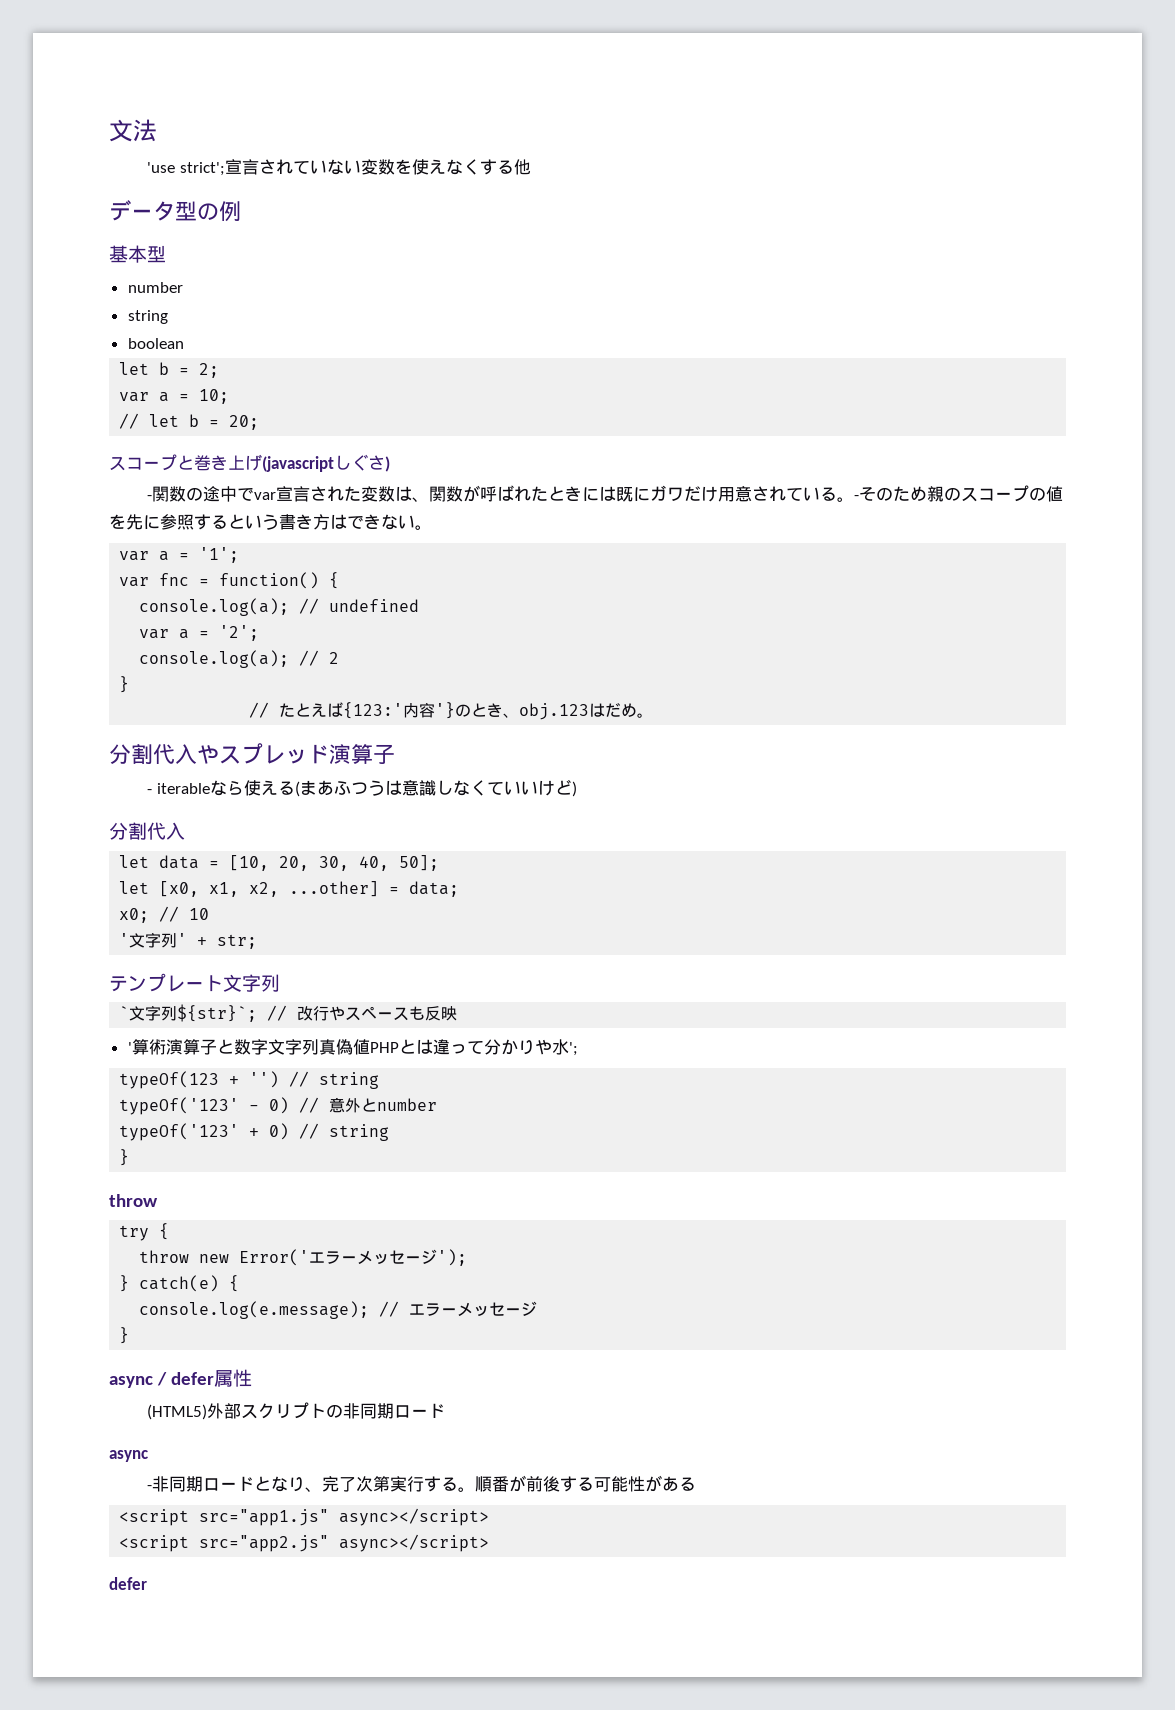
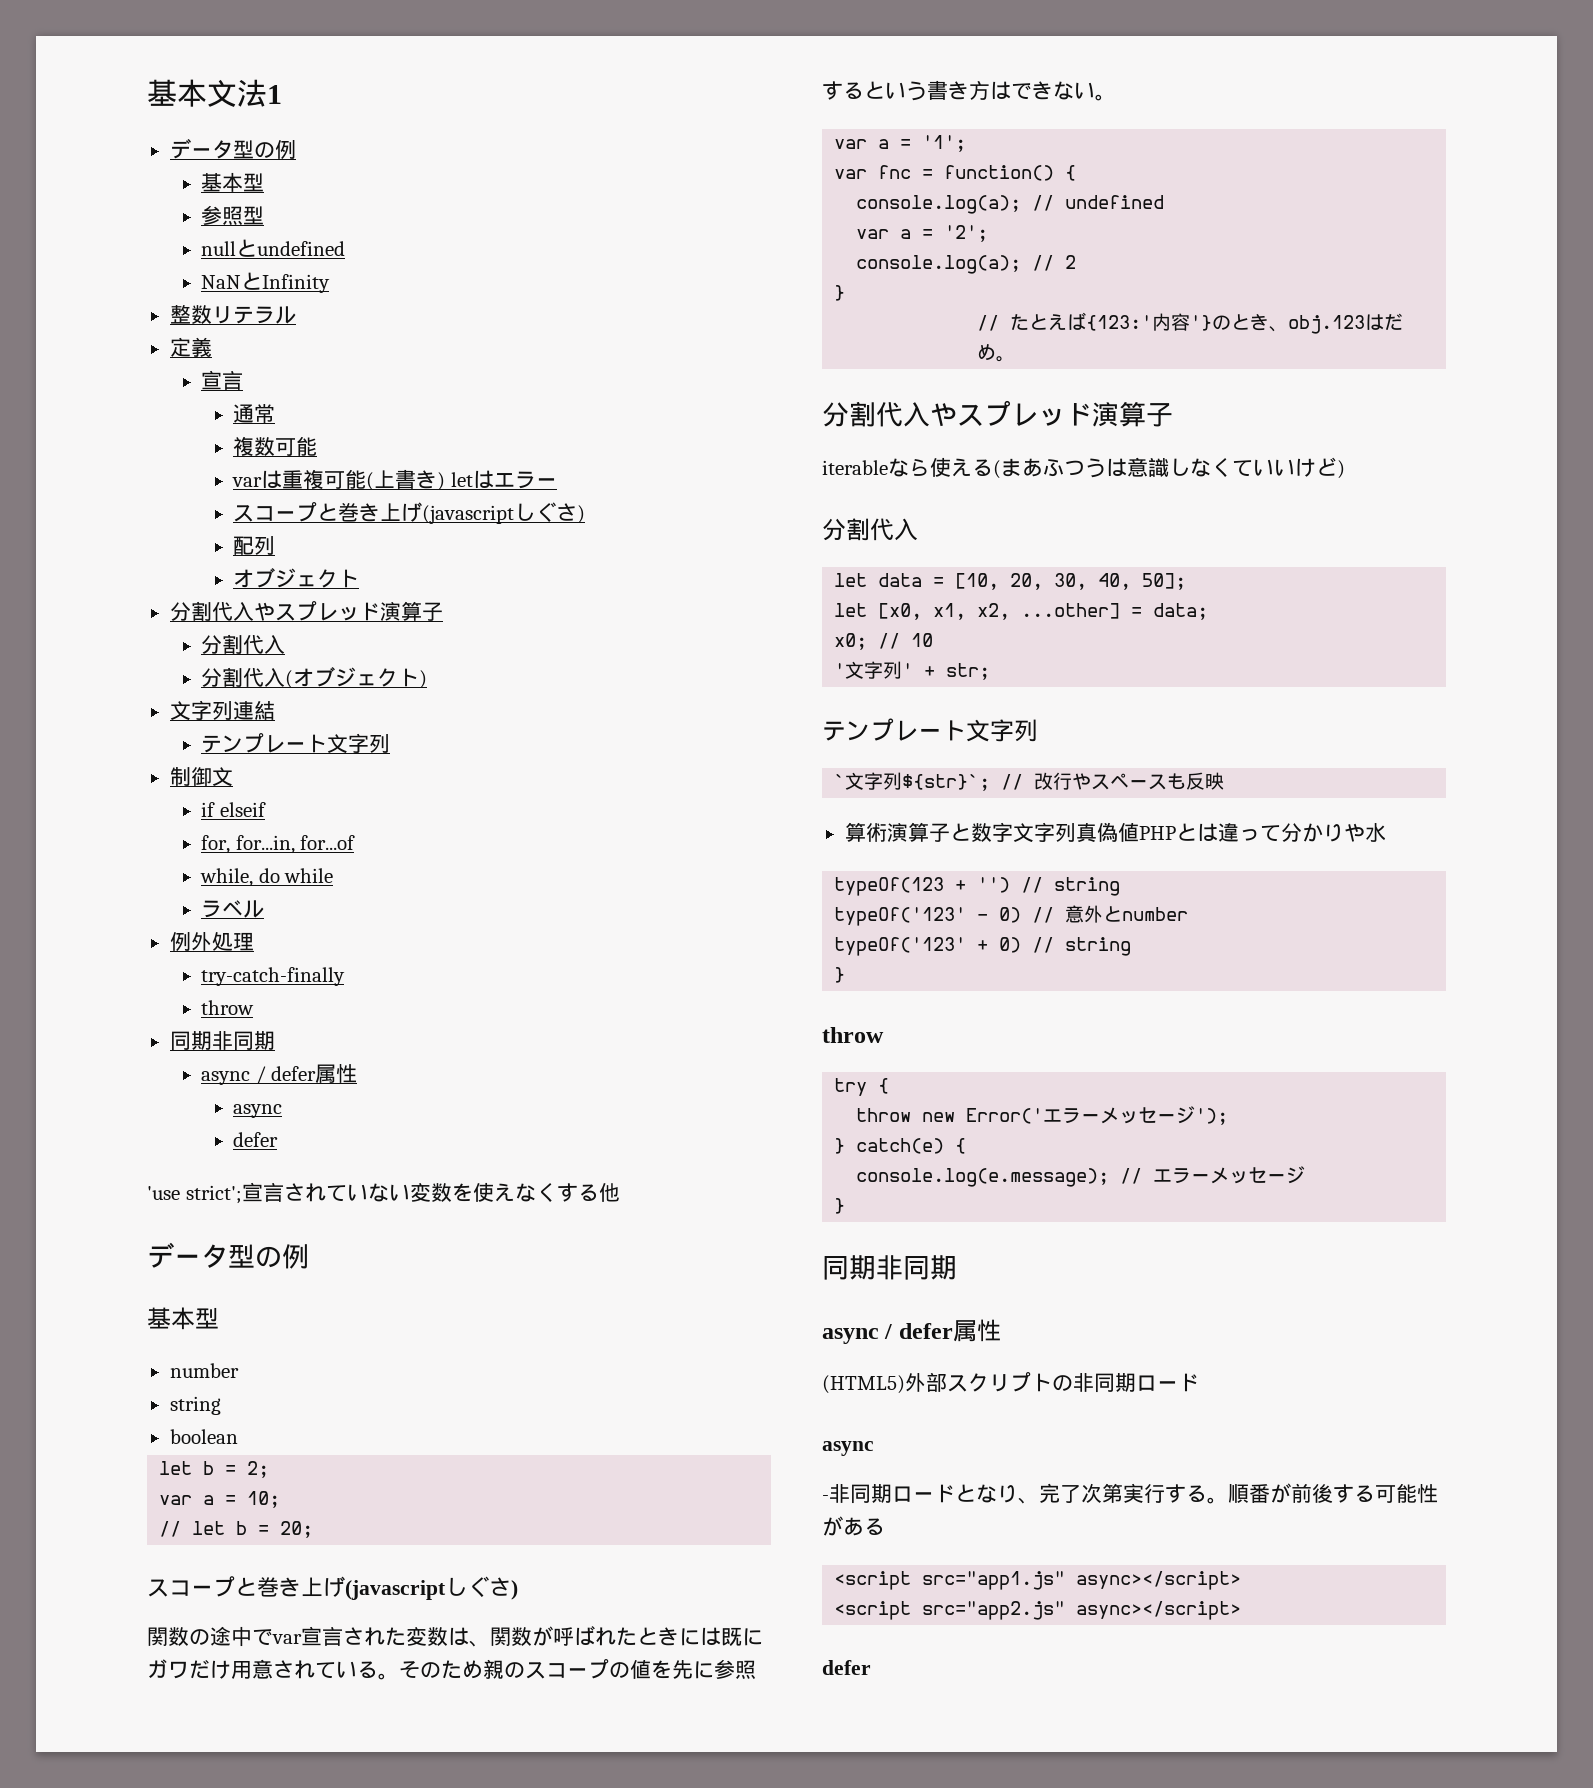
- 文法
+ 基本文法1
+ データ型の例
+ 基本型
+ 参照型
+ nullとundefined
+ NaNとInfinity
+ 整数リテラル
+ 定義
+ 宣言
+ 通常
+ 複数可能
+ varは重複可能(上書き) letはエラー
+ スコープと巻き上げ(javascriptしぐさ)
+ 配列
+ オブジェクト
+ 分割代入やスプレッド演算子
+ 分割代入
+ 分割代入(オブジェクト)
+ 文字列連結
+ テンプレート文字列
+ 制御文
+ if elseif
+ for, for...in, for...of
+ while, do while
+ ラベル
+ 例外処理
+ try-catch-finally
+ throw
+ 同期非同期
+ async / defer属性
+ async
+ defer
- -関数の途中でvar宣言された変数は、関数が呼ばれたときには既にガワだけ用意されている。
+ 関数の途中でvar宣言された変数は、関数が呼ばれたときには既にガワだけ用意されている。
- -そのため親のスコープの値を先に参照するという書き方はできない。
+ そのため親のスコープの値を先に参照するという書き方はできない。
- - iterableなら使える(まあふつうは意識しなくていいけど)
+ iterableなら使える(まあふつうは意識しなくていいけど)
- '算術演算子と数字文字列真偽値PHPとは違って分かりや水';
+ 算術演算子と数字文字列真偽値PHPとは違って分かりや水
  console.log(e.message); // エラーメッセージ
  }
+ 同期非同期

